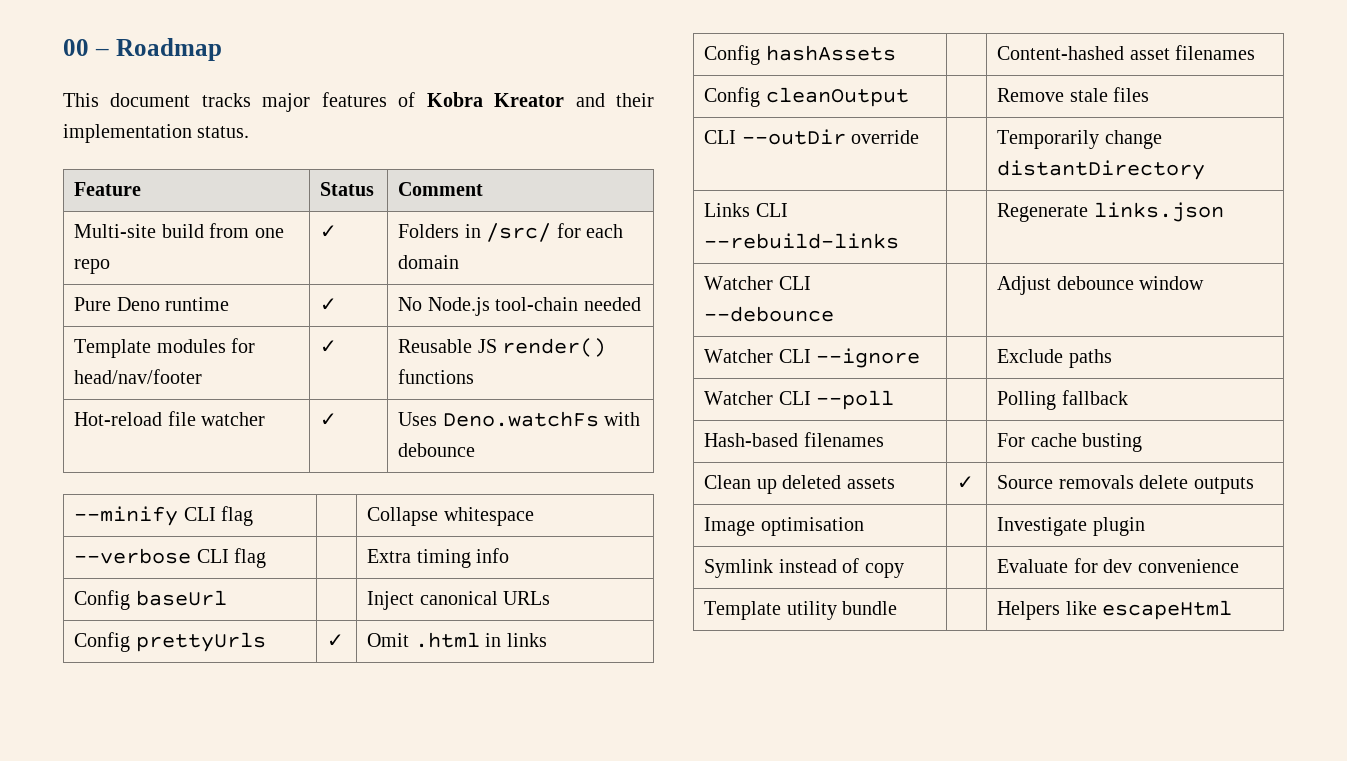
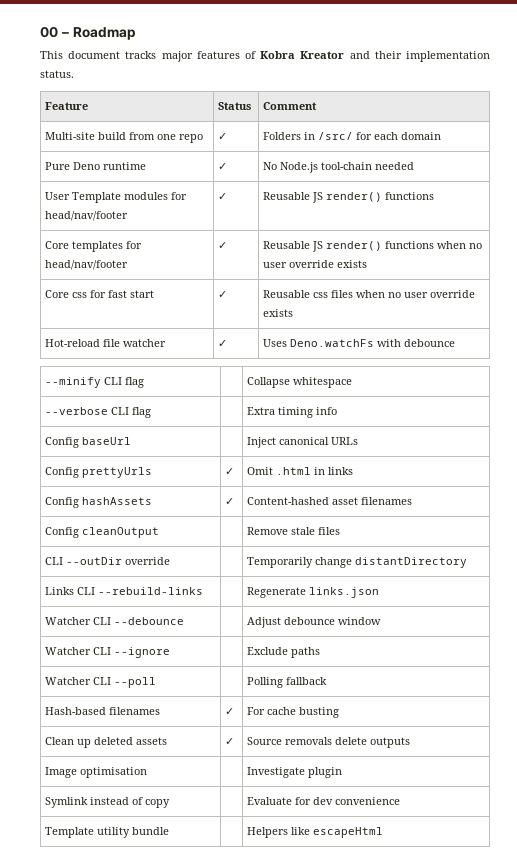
- Template modules for head/nav/footer | ✓ | Reusable JS render() functions
+ User Template modules for head/nav/footer | ✓ | Reusable JS render() functions
+ Core templates for head/nav/footer | ✓ | Reusable JS render() functions when no user override exists
+ Core css for fast start | ✓ | Reusable css files when no user override exists
- Config hashAssets | | Content‑hashed asset filenames
+ Config hashAssets | ✓ | Content‑hashed asset filenames
- Hash‑based filenames | | For cache busting
+ Hash‑based filenames | ✓ | For cache busting

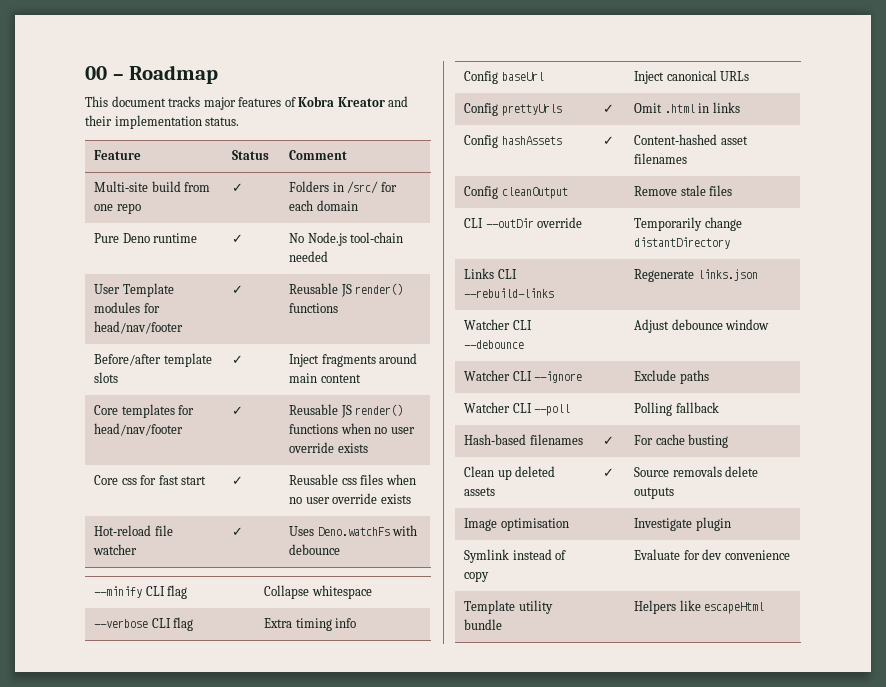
+ Before/after template slots | ✓ | Inject fragments around main content

